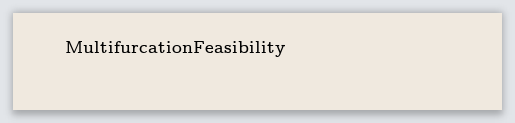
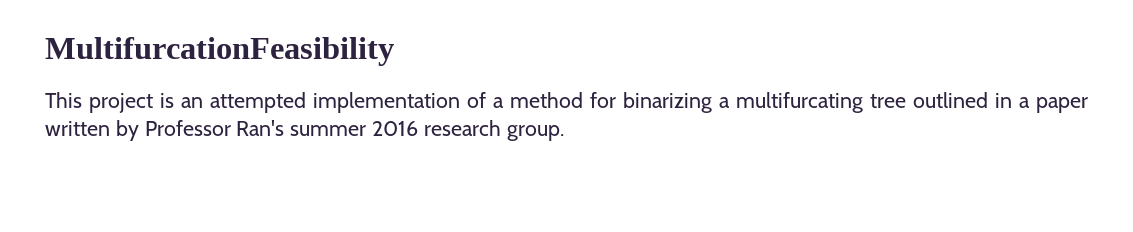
+ This project is an attempted implementation of a method for binarizing a multifurcating tree outlined in a paper written by Professor Ran's summer 2016 research group.

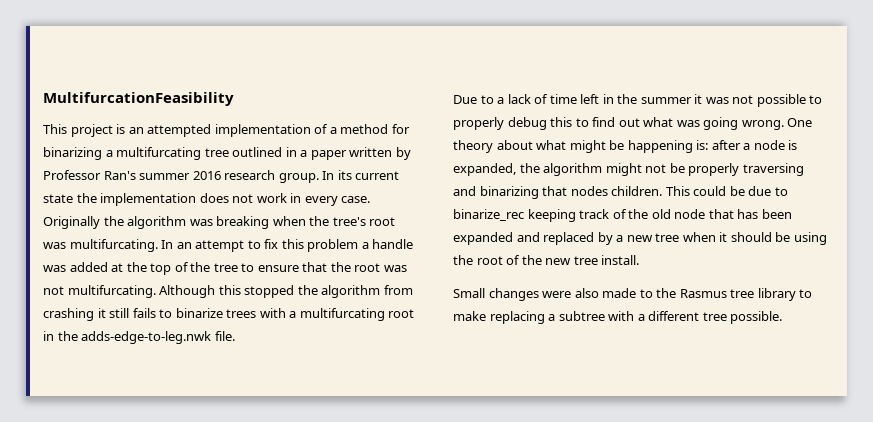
+ In its current state the implementation does not work in every case. Originally the algorithm was breaking when the tree's root was multifurcating. In an attempt to fix this problem a handle was added at the top of the tree to ensure that the root was not multifurcating. Although this stopped the algorithm from crashing it still fails to binarize trees with a multifurcating root in the adds-edge-to-leg.nwk file.
+ Due to a lack of time left in the summer it was not possible to properly debug this to find out what was going wrong. One theory about what might be happening is: after a node is expanded, the algorithm might not be properly traversing and binarizing that nodes children. This could be due to binarize_rec keeping track of the old node that has been expanded and replaced by a new tree when it should be using the root of the new tree install.
+ Small changes were also made to the Rasmus tree library to make replacing a subtree with a different tree possible.

